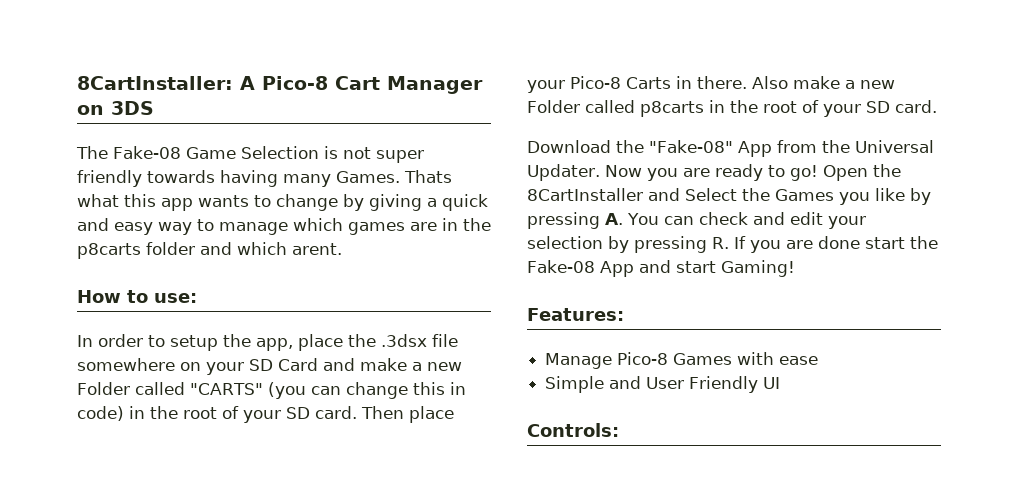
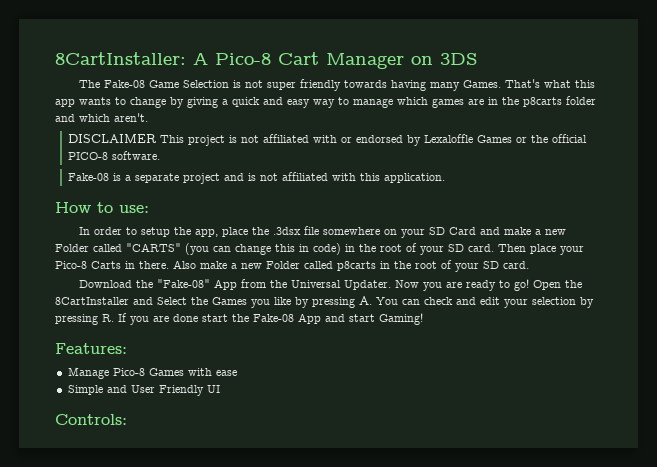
- Thats what this app wants to change by giving a quick and easy way to manage which games are in the p8carts folder and which arent.
+ That's what this app wants to change by giving a quick and easy way to manage which games are in the p8carts folder and which aren't.
+ DISCLAIMER This project is not affiliated with or endorsed by Lexaloffle Games or the official PICO-8 software.
+ Fake-08 is a separate project and is not affiliated with this application.

